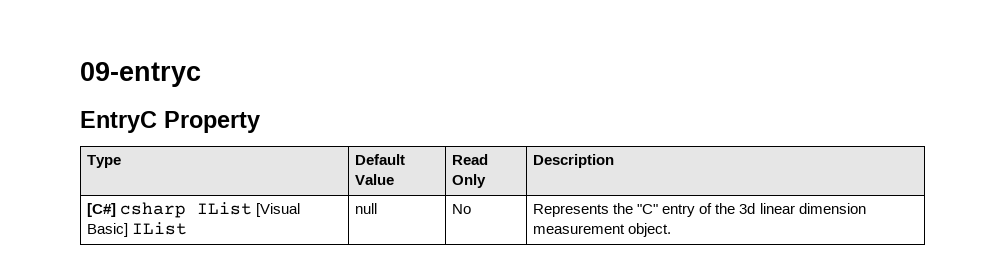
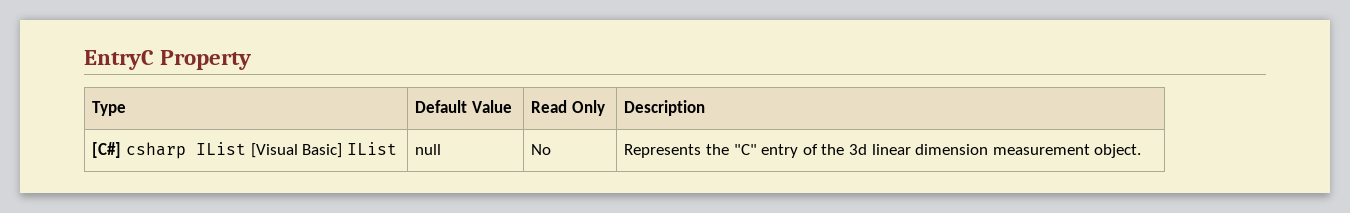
- 09-entryc

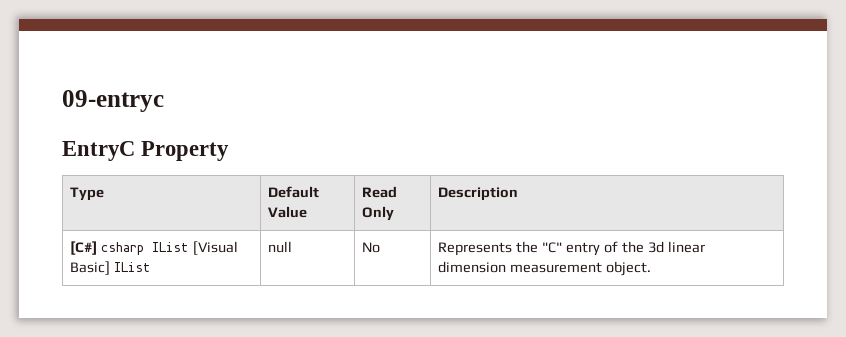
+ 09-entryc

